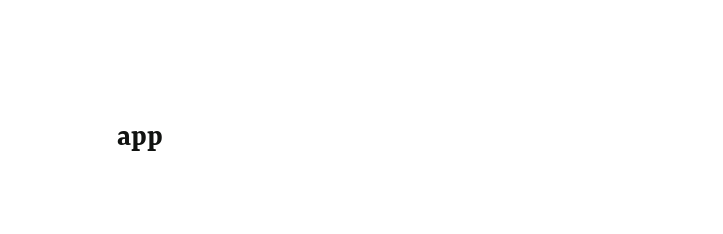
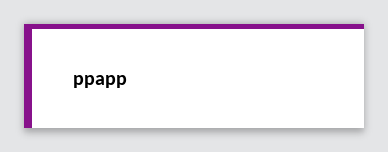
- app
+ ppapp

